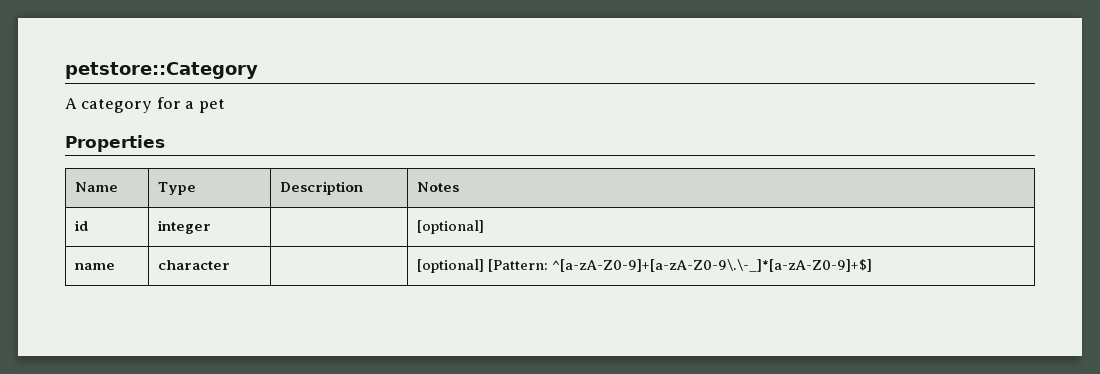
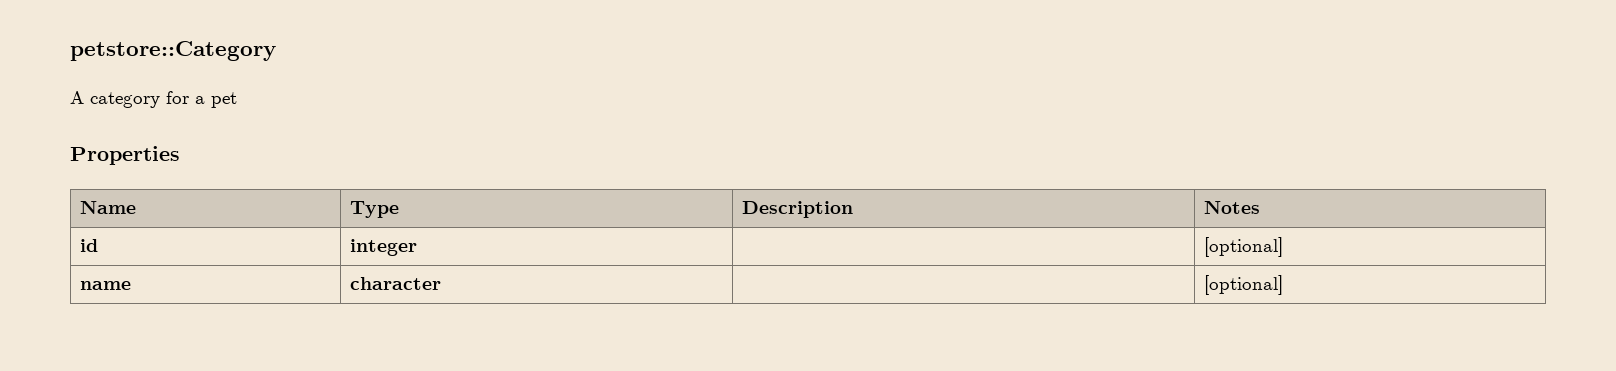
- name | character | | [optional] [Pattern: ^[a-zA-Z0-9]+[a-zA-Z0-9\.\-_]*[a-zA-Z0-9]+$]
+ name | character | | [optional]

